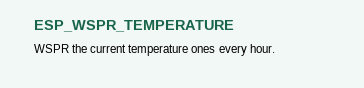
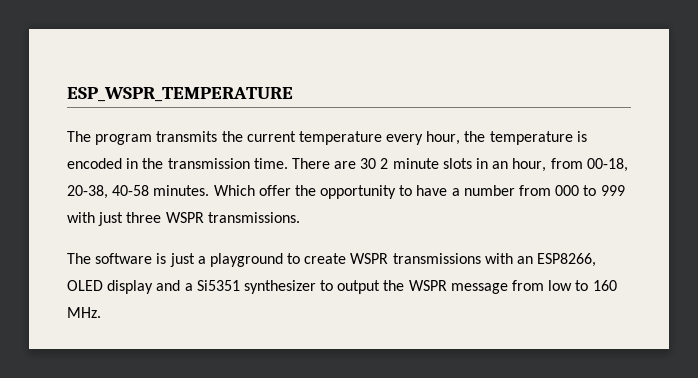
- WSPR the current temperature ones every hour.
+ The program transmits the current temperature every hour, the temperature is encoded in the transmission time. There are 30 2 minute slots in an hour, from 00-18, 20-38, 40-58 minutes. Which offer the opportunity to have a number from 000 to 999 with just three WSPR transmissions.
+ The software is just a playground to create WSPR transmissions with an ESP8266, OLED display and a Si5351 synthesizer to output the WSPR message from low to 160 MHz.

